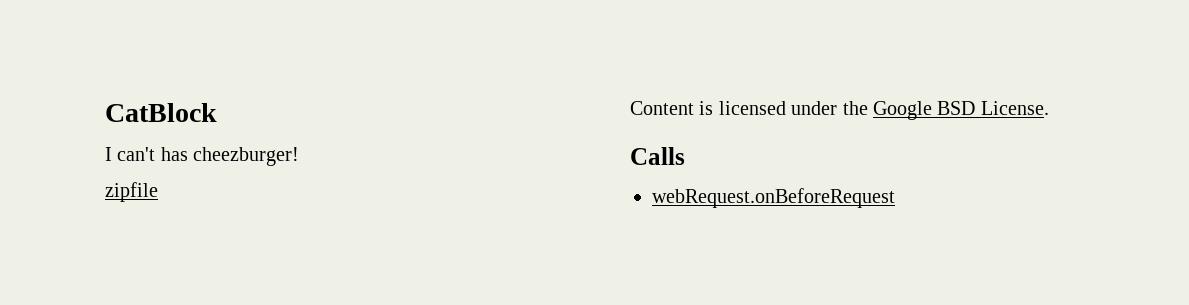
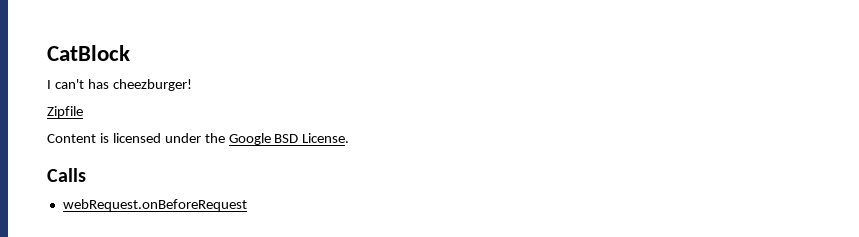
- zipfile
+ Zipfile

